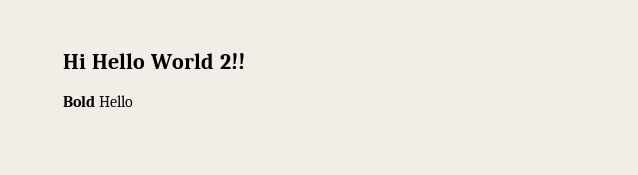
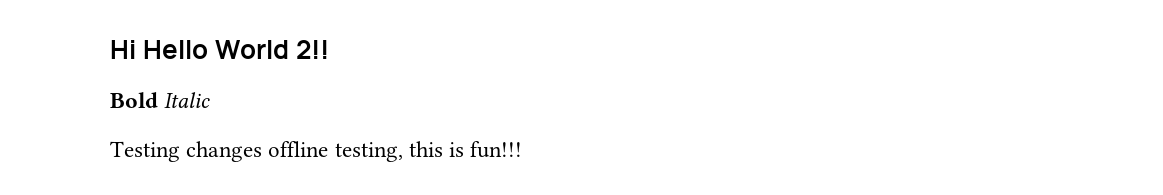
- Bold Hello
+ Bold Italic
+ Testing changes offline testing, this is fun!!!

